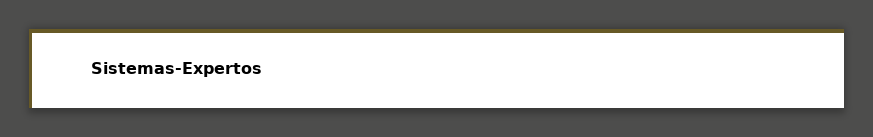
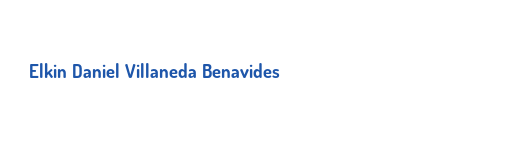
- Sistemas-Expertos
+ Elkin Daniel Villaneda Benavides

